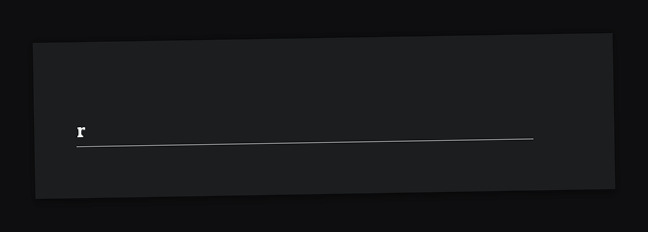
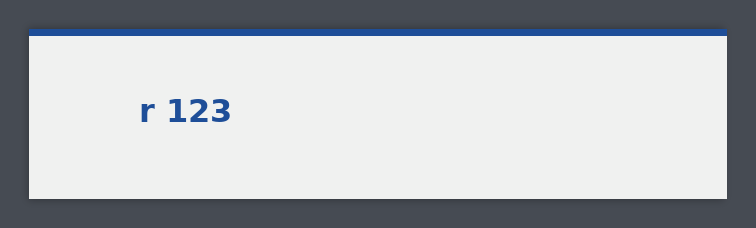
- r
+ r 123

